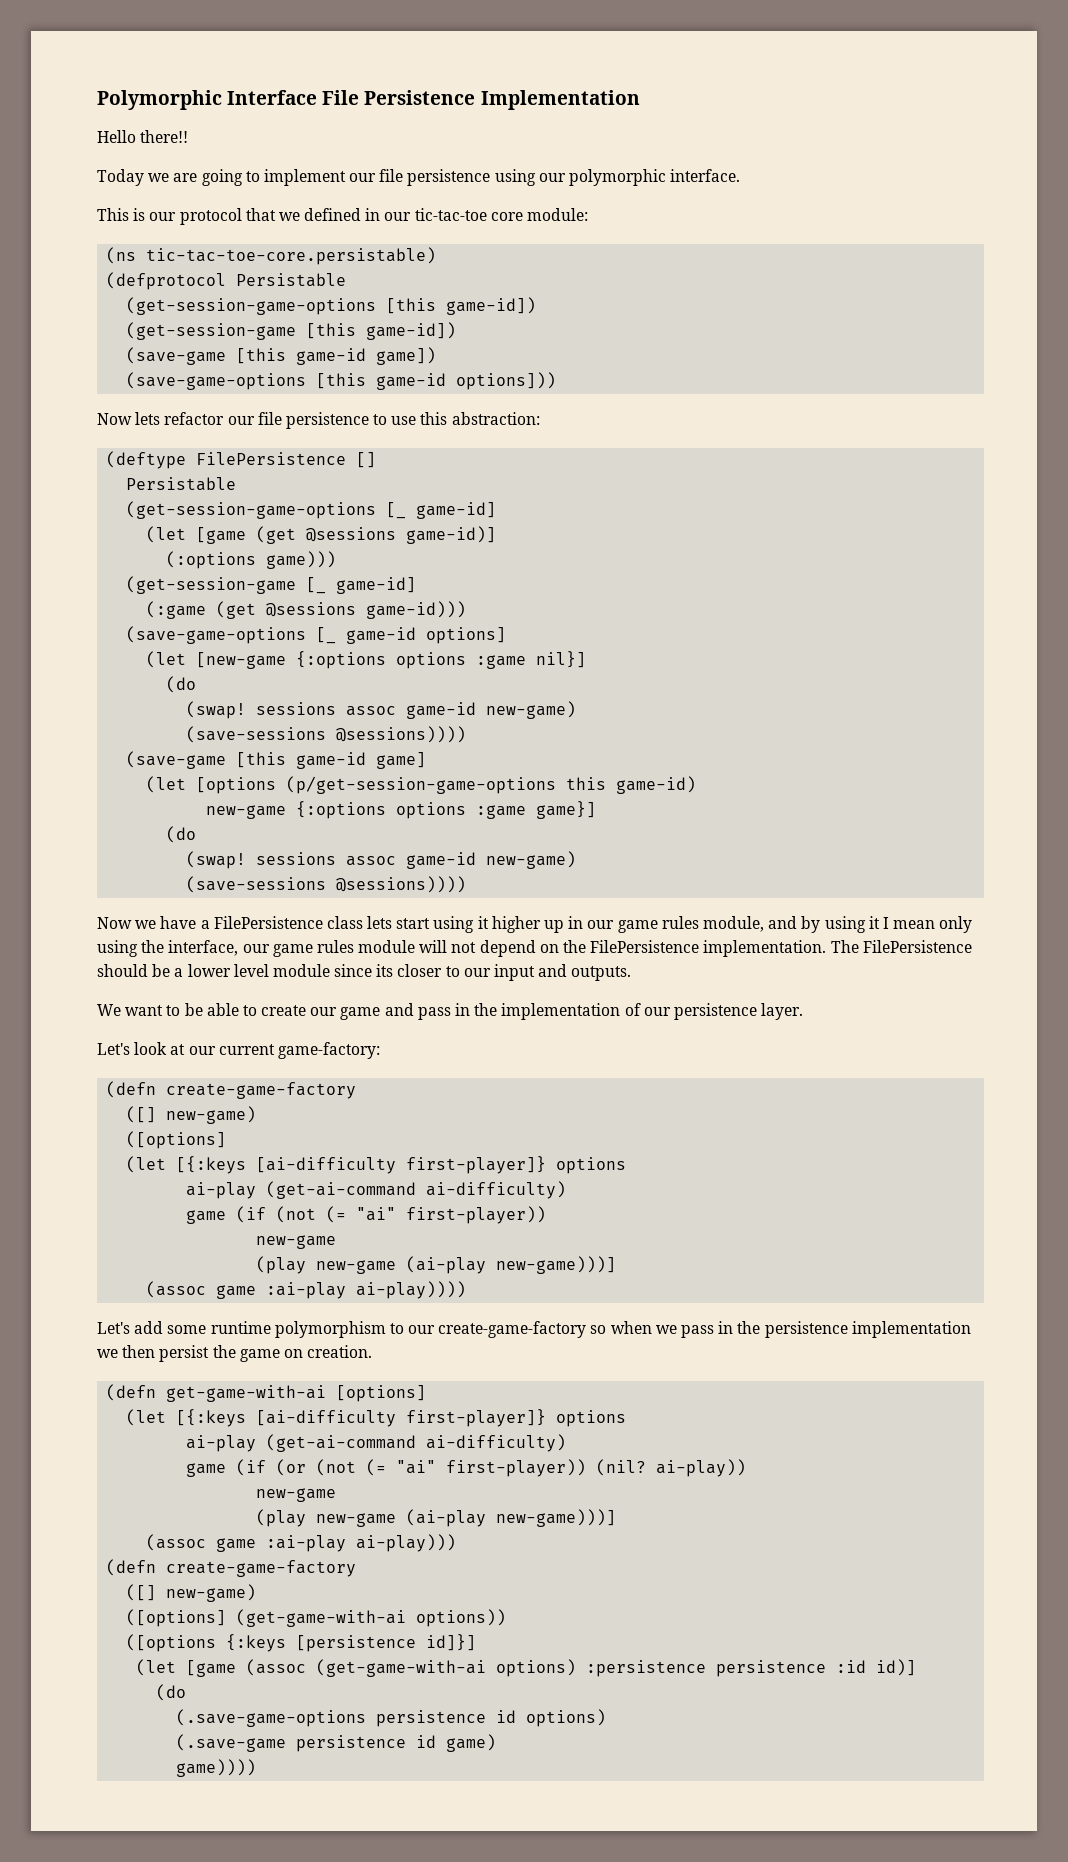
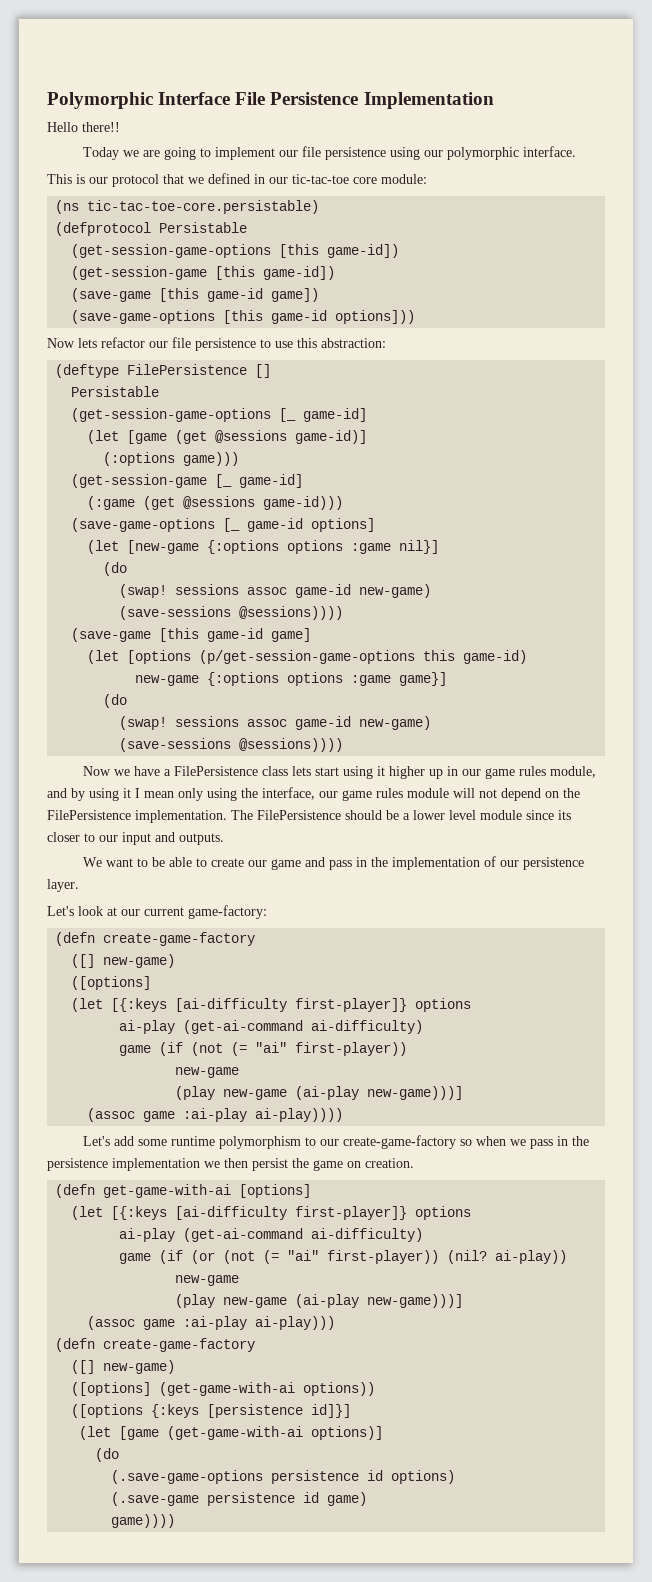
- (let [game (assoc (get-game-with-ai options) :persistence persistence :id id)]
+ (let [game (get-game-with-ai options)]

